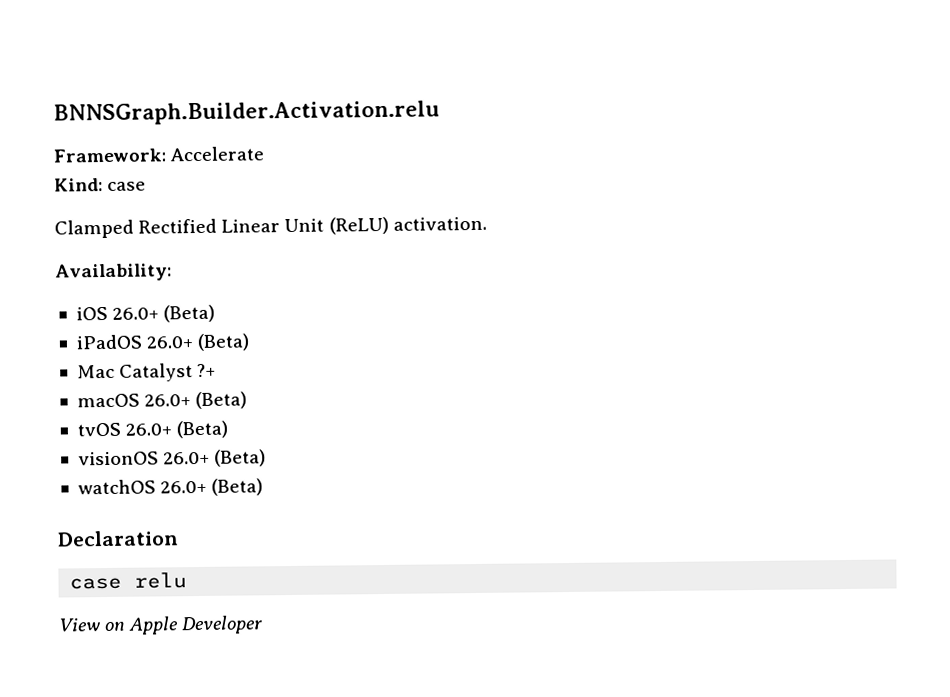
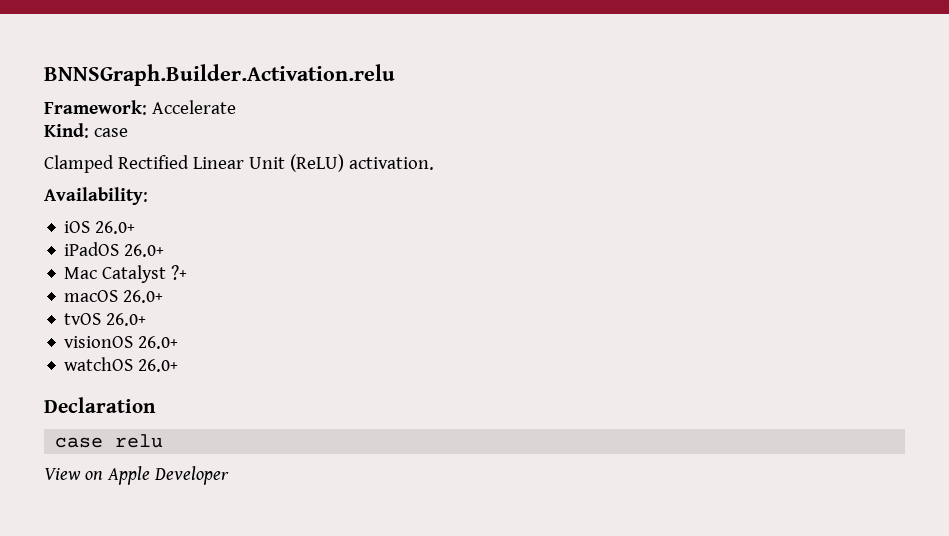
- iOS 26.0+ (Beta)
+ iOS 26.0+
- iPadOS 26.0+ (Beta)
+ iPadOS 26.0+
- macOS 26.0+ (Beta)
+ macOS 26.0+
- tvOS 26.0+ (Beta)
+ tvOS 26.0+
- visionOS 26.0+ (Beta)
+ visionOS 26.0+
- watchOS 26.0+ (Beta)
+ watchOS 26.0+

